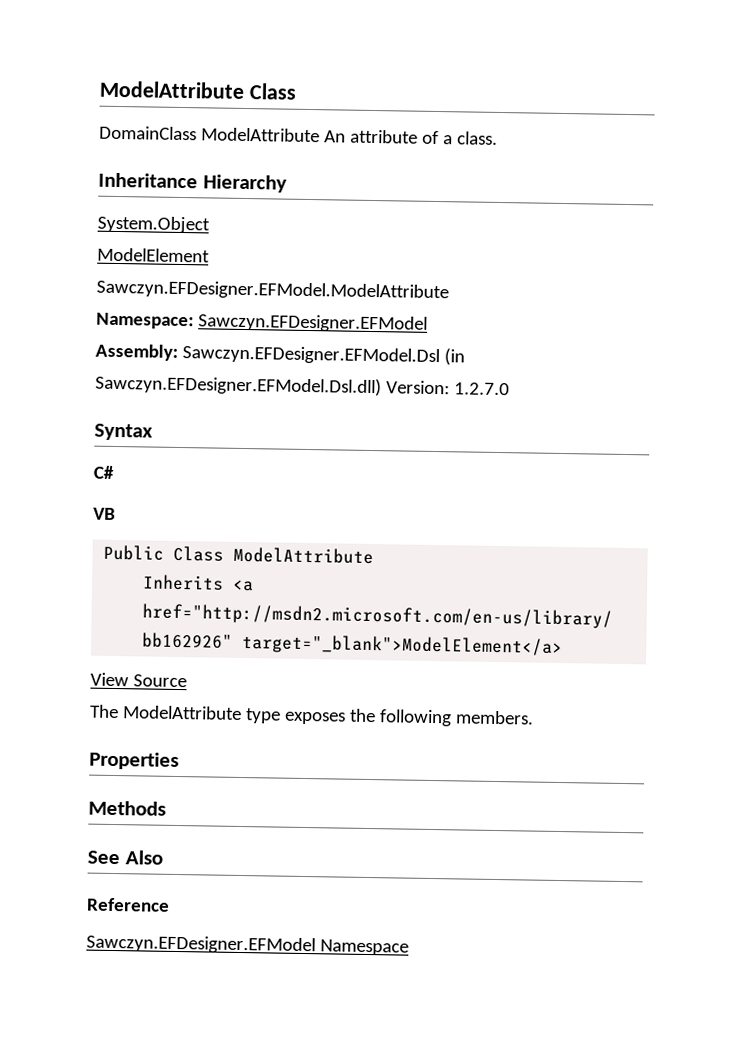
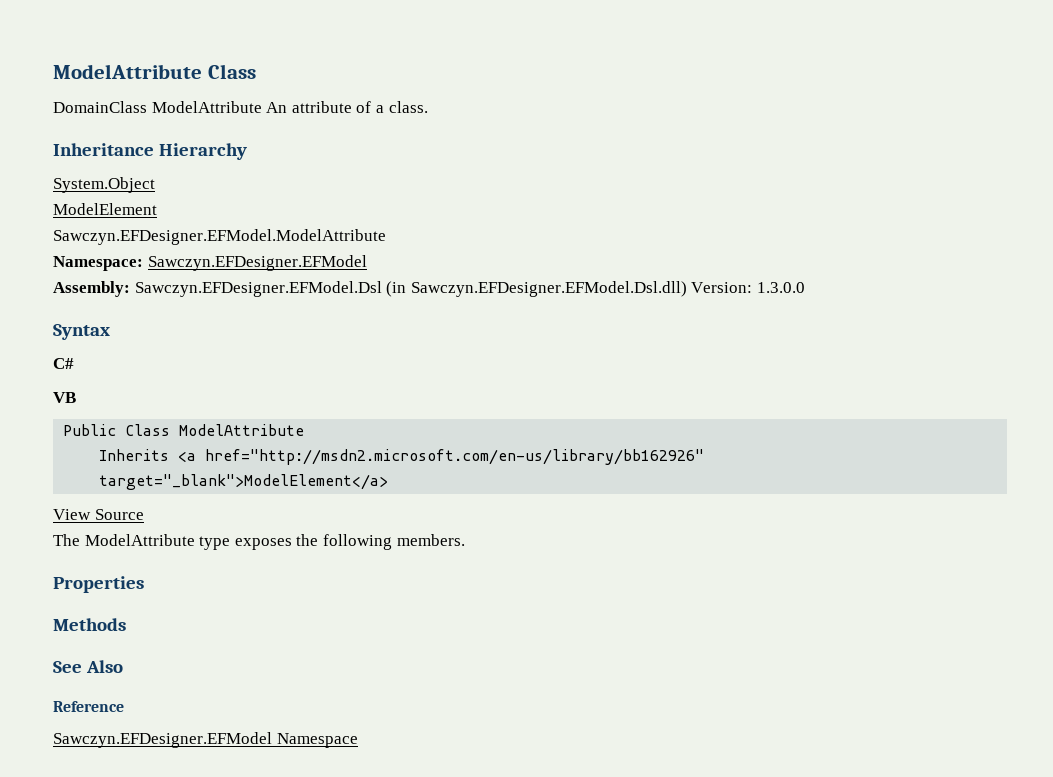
- Assembly: Sawczyn.EFDesigner.EFModel.Dsl (in Sawczyn.EFDesigner.EFModel.Dsl.dll) Version: 1.2.7.0
+ Assembly: Sawczyn.EFDesigner.EFModel.Dsl (in Sawczyn.EFDesigner.EFModel.Dsl.dll) Version: 1.3.0.0

